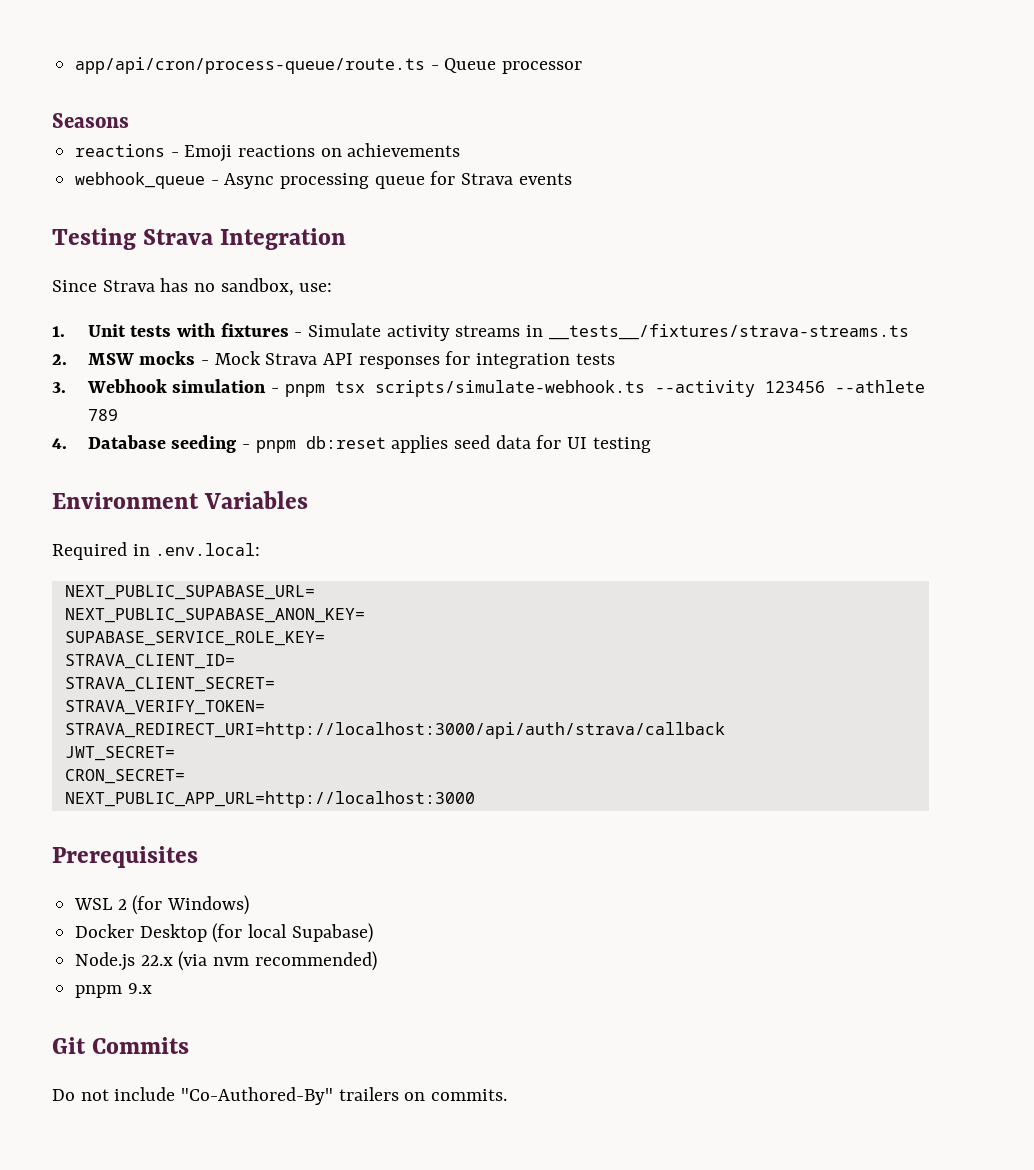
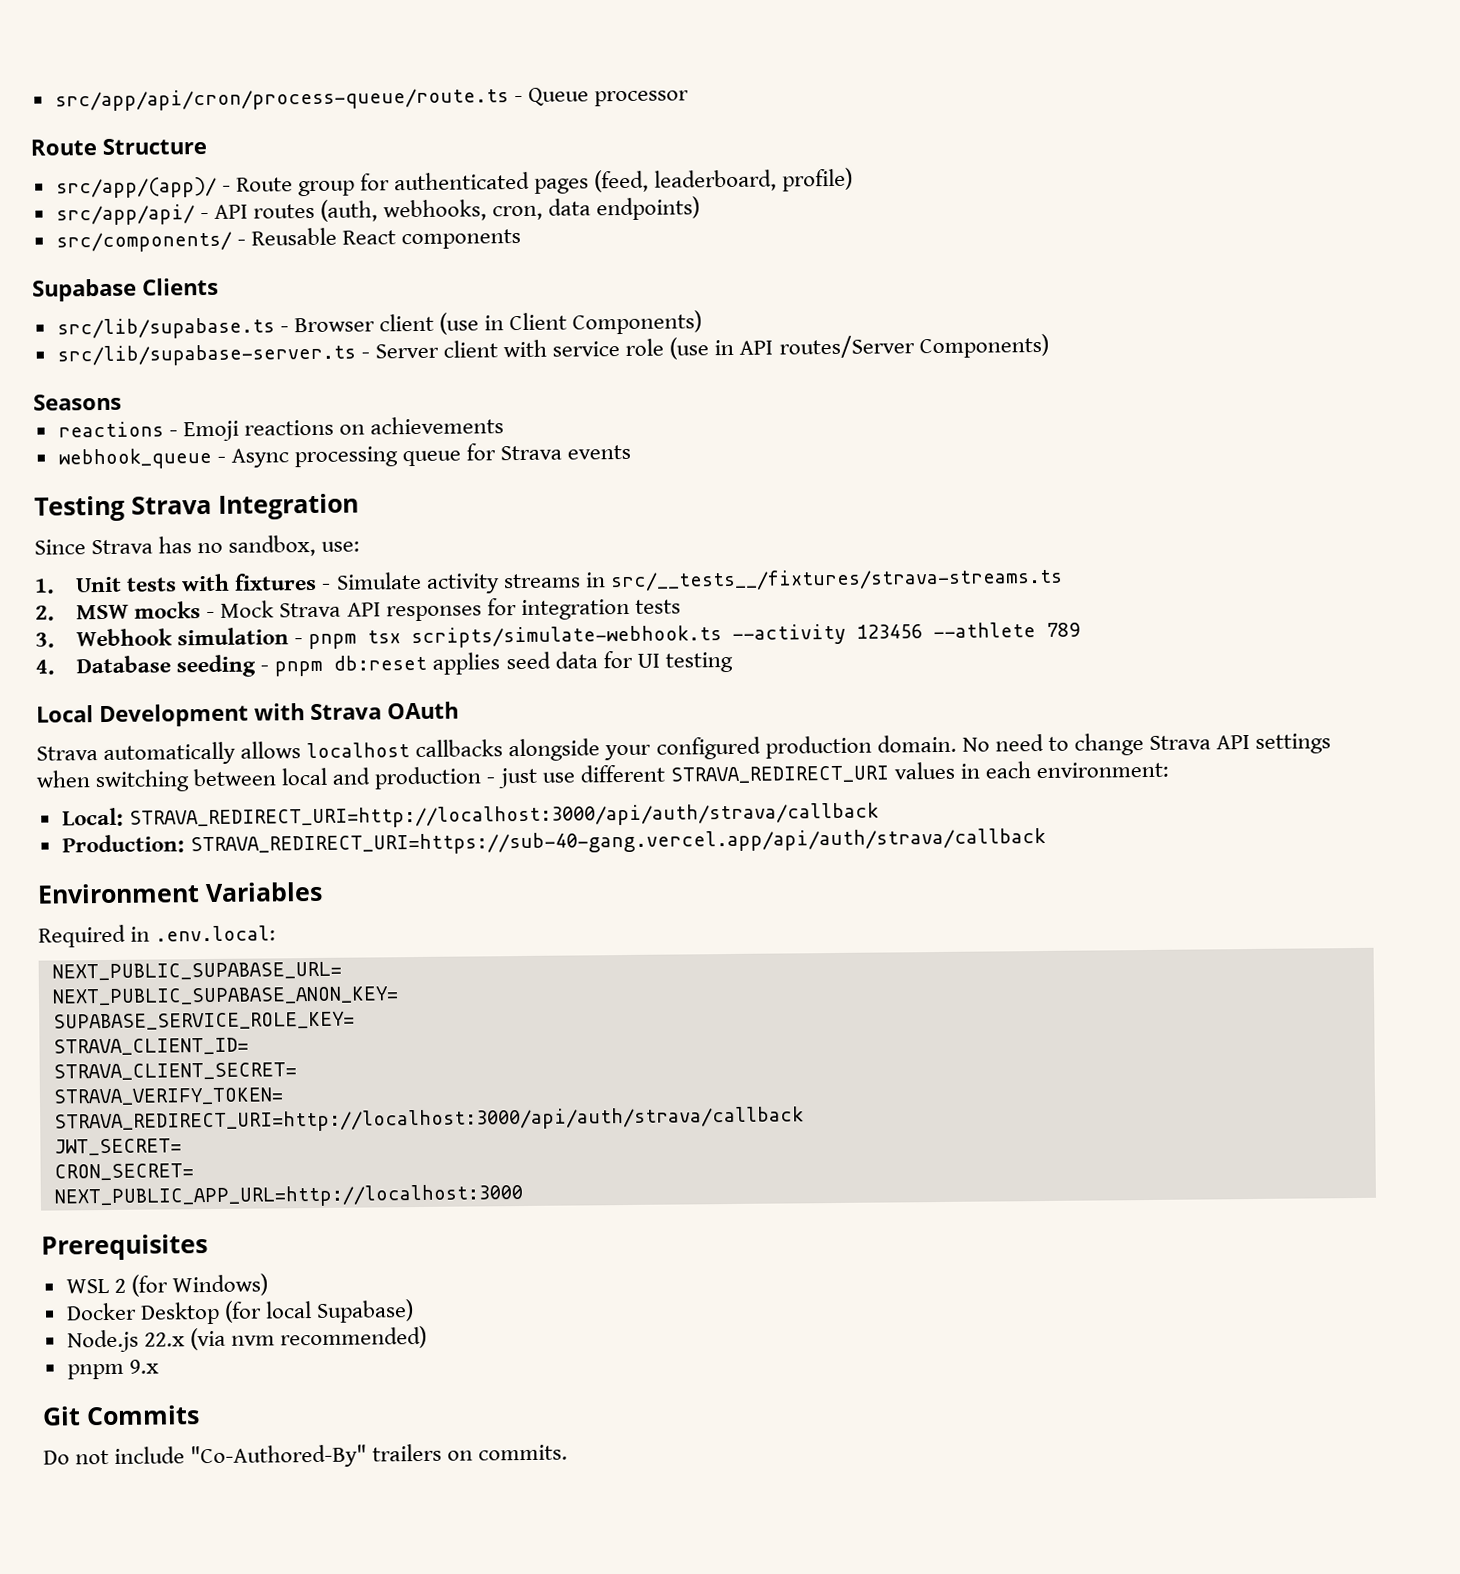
- app/api/cron/process-queue/route.ts - Queue processor
+ src/app/api/cron/process-queue/route.ts - Queue processor
+ Route Structure
+ src/app/(app)/ - Route group for authenticated pages (feed, leaderboard, profile)
+ src/app/api/ - API routes (auth, webhooks, cron, data endpoints)
+ src/components/ - Reusable React components
+ Supabase Clients
+ src/lib/supabase.ts - Browser client (use in Client Components)
+ src/lib/supabase-server.ts - Server client with service role (use in API routes/Server Components)
- 1. Unit tests with fixtures - Simulate activity streams in __tests__/fixtures/strava-streams.ts
+ 1. Unit tests with fixtures - Simulate activity streams in src/__tests__/fixtures/strava-streams.ts
+ Local Development with Strava OAuth
+ Strava automatically allows localhost callbacks alongside your configured production domain. No need to change Strava API settings when switching between local and production - just use different STRAVA_REDIRECT_URI values in each environment:
+ Local: STRAVA_REDIRECT_URI=http://localhost:3000/api/auth/strava/callback
+ Production: STRAVA_REDIRECT_URI=https://sub-40-gang.vercel.app/api/auth/strava/callback

